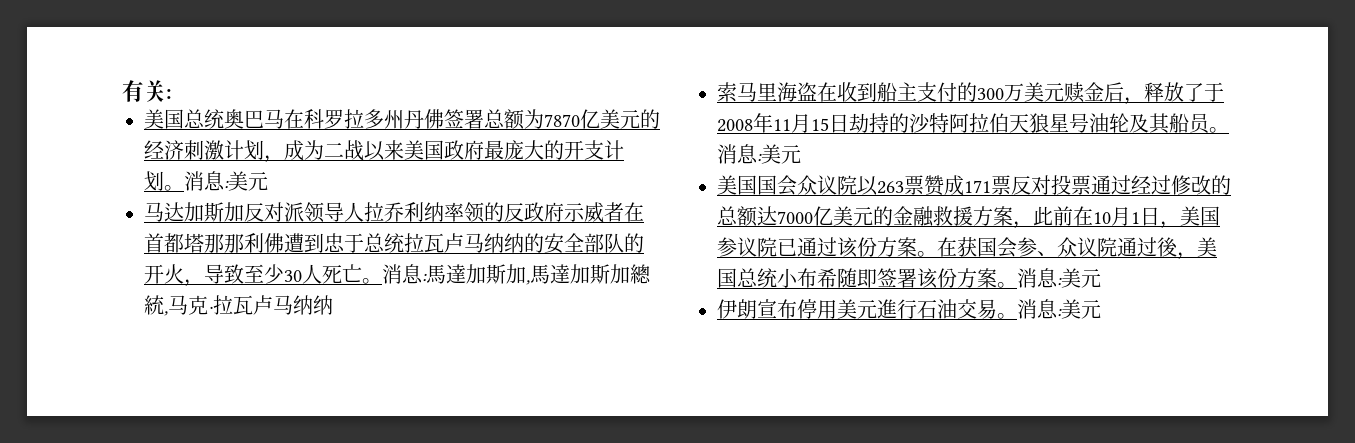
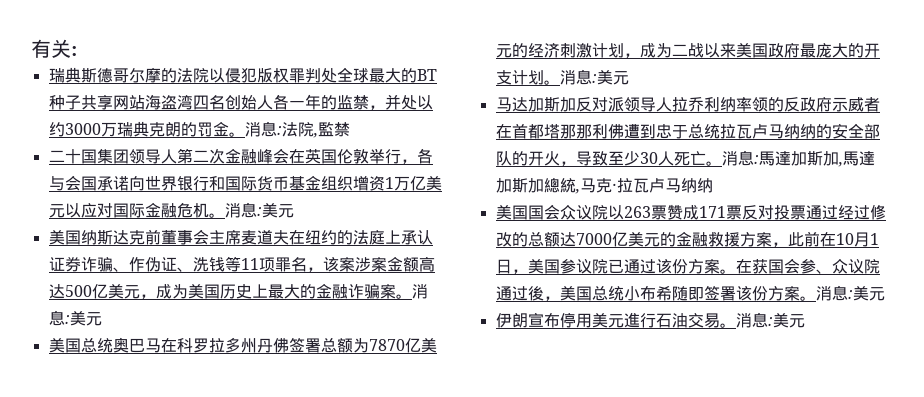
+ 瑞典斯德哥尔摩的法院以侵犯版权罪判处全球最大的BT种子共享网站海盗湾四名创始人各一年的监禁，并处以约3000万瑞典克朗的罚金。消息:法院,監禁
+ 二十国集团领导人第二次金融峰会在英国伦敦举行，各与会国承诺向世界银行和国际货币基金组织增资1万亿美元以应对国际金融危机。消息:美元
+ 美国纳斯达克前董事会主席麦道夫在纽约的法庭上承认证券诈骗、作伪证、洗钱等11项罪名，该案涉案金额高达500亿美元，成为美国历史上最大的金融诈骗案。消息:美元
- 索马里海盗在收到船主支付的300万美元赎金后，释放了于2008年11月15日劫持的沙特阿拉伯天狼星号油轮及其船员。消息:美元

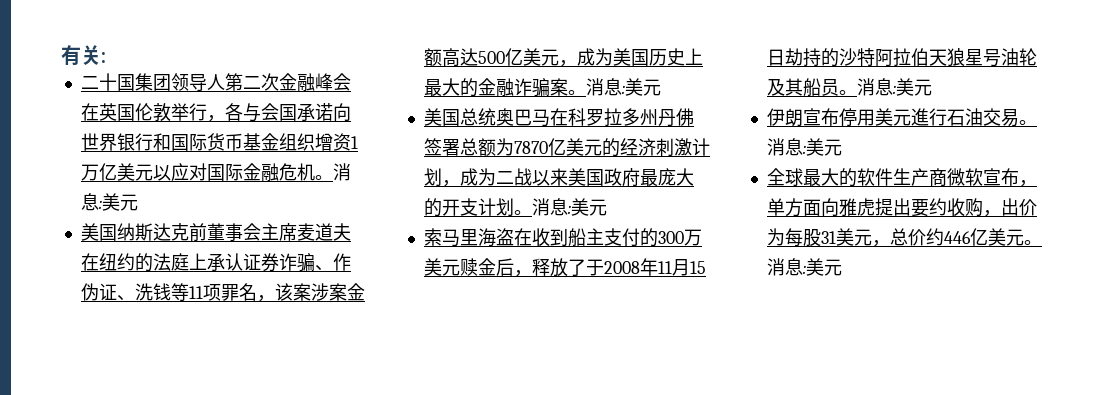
- 瑞典斯德哥尔摩的法院以侵犯版权罪判处全球最大的BT种子共享网站海盗湾四名创始人各一年的监禁，并处以约3000万瑞典克朗的罚金。消息:法院,監禁
- 马达加斯加反对派领导人拉乔利纳率领的反政府示威者在首都塔那那利佛遭到忠于总统拉瓦卢马纳纳的安全部队的开火，导致至少30人死亡。消息:馬達加斯加,馬達加斯加總統,马克·拉瓦卢马纳纳
- 美国国会众议院以263票赞成171票反对投票通过经过修改的总额达7000亿美元的金融救援方案，此前在10月1日，美国参议院已通过该份方案。在获国会参、众议院通过後，美国总统小布希随即签署该份方案。
+ 索马里海盗在收到船主支付的300万美元赎金后，释放了于2008年11月15日劫持的沙特阿拉伯天狼星号油轮及其船员。
+ 全球最大的软件生产商微软宣布，单方面向雅虎提出要约收购，出价为每股31美元，总价约446亿美元。消息:美元

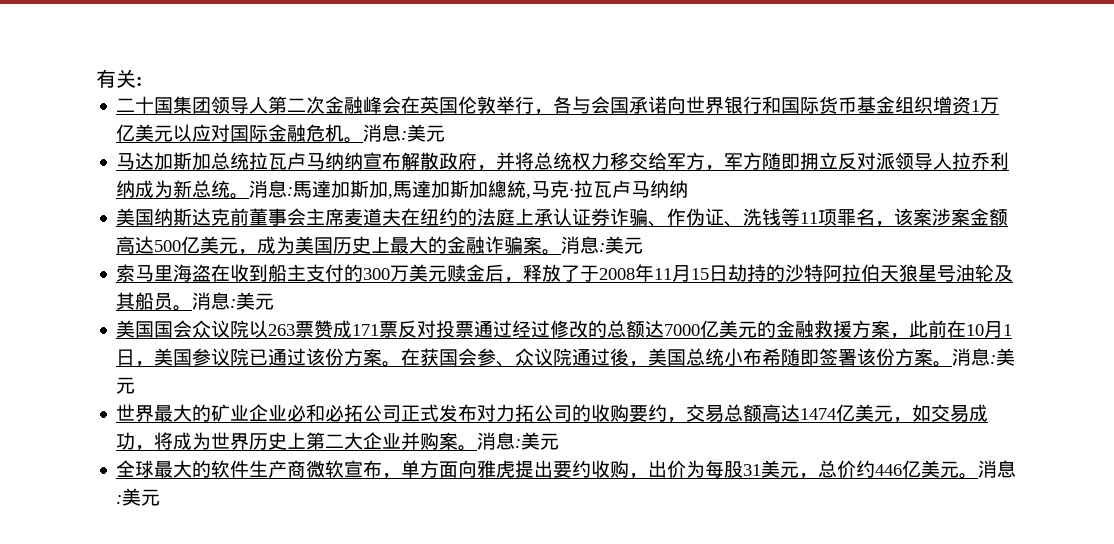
+ 马达加斯加总统拉瓦卢马纳纳宣布解散政府，并将总统权力移交给军方，军方随即拥立反对派领导人拉乔利纳成为新总统。消息:馬達加斯加,馬達加斯加總統,马克·拉瓦卢马纳纳
- 美国总统奥巴马在科罗拉多州丹佛签署总额为7870亿美元的经济刺激计划，成为二战以来美国政府最庞大的开支计划。消息:美元
- 伊朗宣布停用美元進行石油交易。
+ 美国国会众议院以263票赞成171票反对投票通过经过修改的总额达7000亿美元的金融救援方案，此前在10月1日，美国参议院已通过该份方案。在获国会参、众议院通过後，美国总统小布希随即签署该份方案。消息:美元
+ 世界最大的矿业企业必和必拓公司正式发布对力拓公司的收购要约，交易总额高达1474亿美元，如交易成功，将成为世界历史上第二大企业并购案。

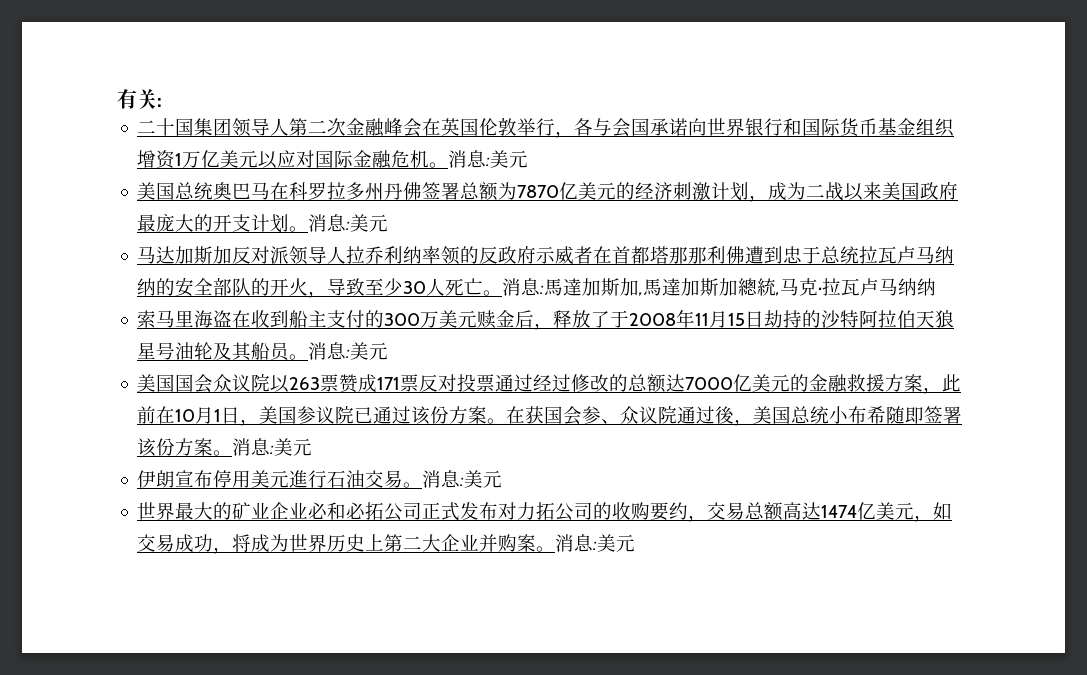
- 马达加斯加总统拉瓦卢马纳纳宣布解散政府，并将总统权力移交给军方，军方随即拥立反对派领导人拉乔利纳成为新总统。
+ 美国总统奥巴马在科罗拉多州丹佛签署总额为7870亿美元的经济刺激计划，成为二战以来美国政府最庞大的开支计划。消息:美元
+ 马达加斯加反对派领导人拉乔利纳率领的反政府示威者在首都塔那那利佛遭到忠于总统拉瓦卢马纳纳的安全部队的开火，导致至少30人死亡。
- 美国纳斯达克前董事会主席麦道夫在纽约的法庭上承认证券诈骗、作伪证、洗钱等11项罪名，该案涉案金额高达500亿美元，成为美国历史上最大的金融诈骗案。消息:美元
+ 伊朗宣布停用美元進行石油交易。消息:美元
- 全球最大的软件生产商微软宣布，单方面向雅虎提出要约收购，出价为每股31美元，总价约446亿美元。消息:美元

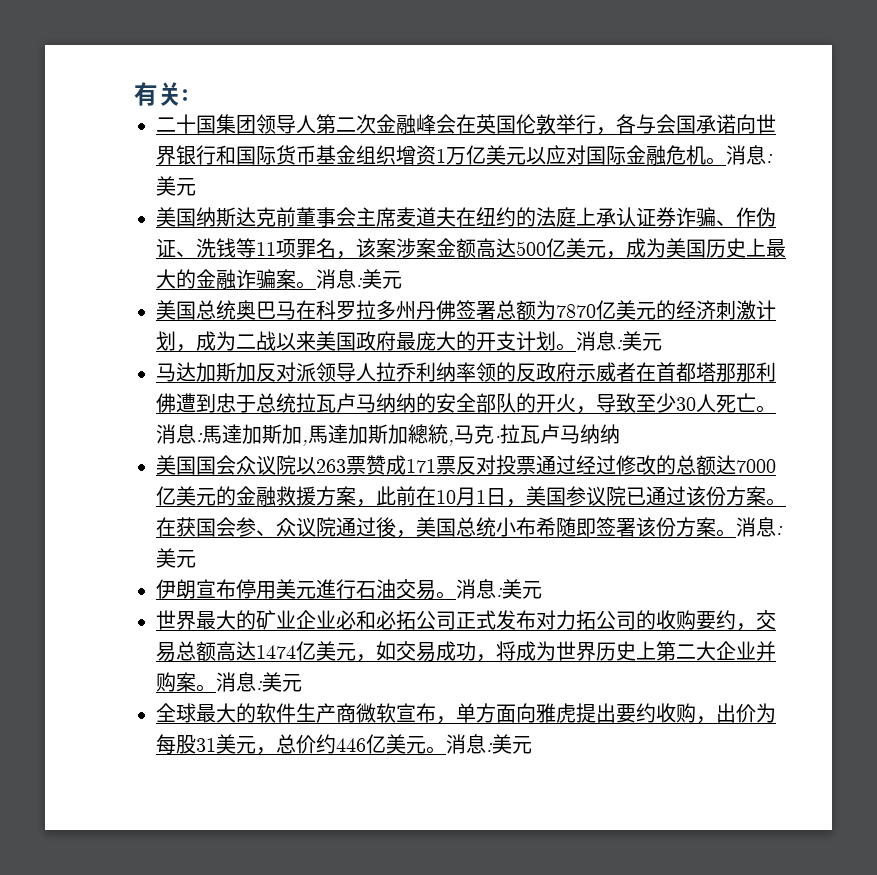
+ 美国纳斯达克前董事会主席麦道夫在纽约的法庭上承认证券诈骗、作伪证、洗钱等11项罪名，该案涉案金额高达500亿美元，成为美国历史上最大的金融诈骗案。消息:美元
- 索马里海盗在收到船主支付的300万美元赎金后，释放了于2008年11月15日劫持的沙特阿拉伯天狼星号油轮及其船员。消息:美元
+ 全球最大的软件生产商微软宣布，单方面向雅虎提出要约收购，出价为每股31美元，总价约446亿美元。消息:美元

